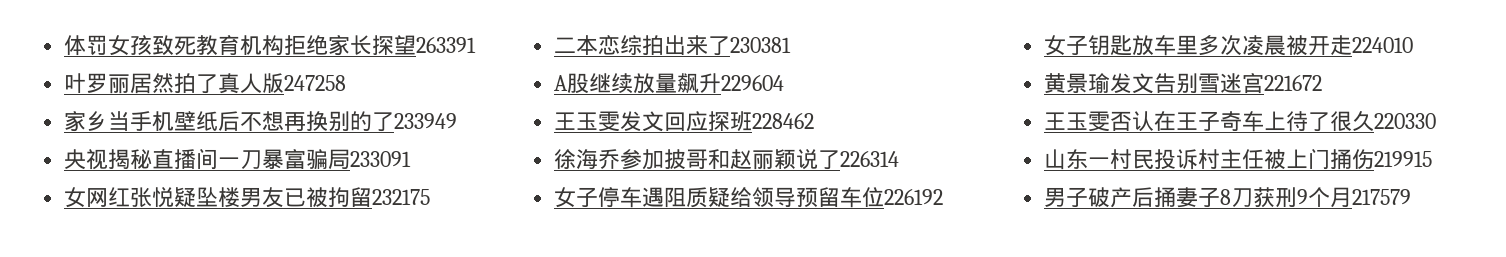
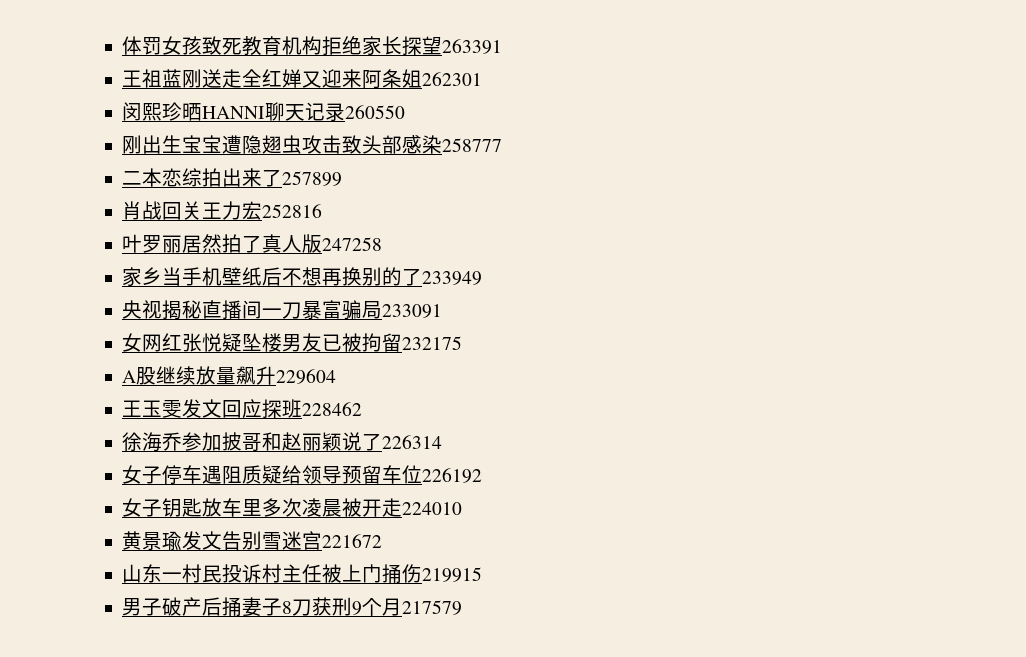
+ 王祖蓝刚送走全红婵又迎来阿条姐262301
+ 闵熙珍晒HANNI聊天记录260550
+ 刚出生宝宝遭隐翅虫攻击致头部感染258777
+ 二本恋综拍出来了257899
+ 肖战回关王力宏252816
- 二本恋综拍出来了230381
- 王玉雯否认在王子奇车上待了很久220330

